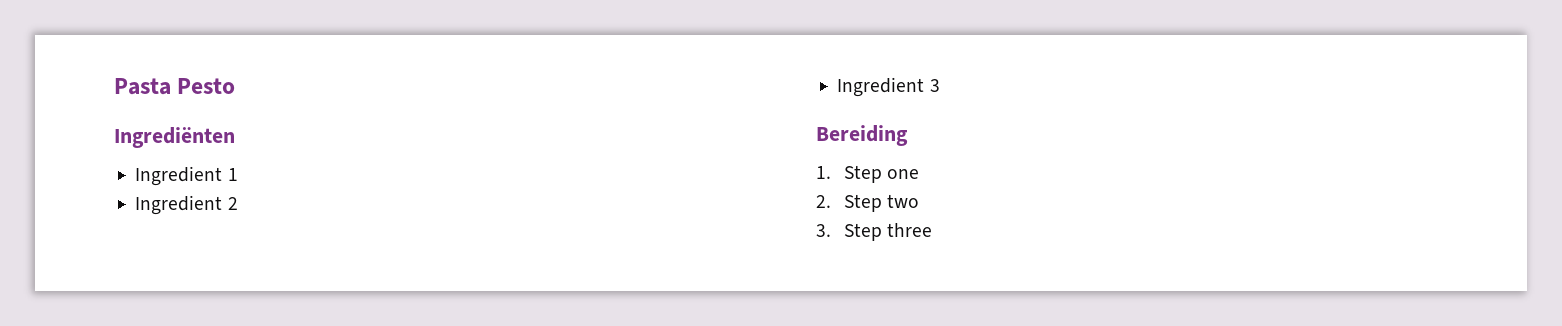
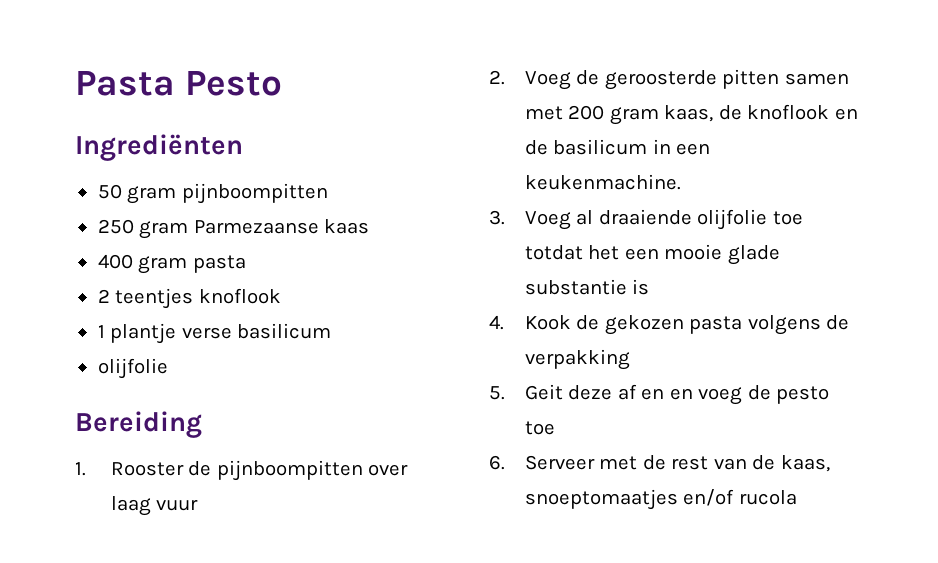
- Ingredient 1
- Ingredient 2
- Ingredient 3
+ 50 gram pijnboompitten
+ 250 gram Parmezaanse kaas
+ 400 gram pasta
+ 2 teentjes knoflook
+ 1 plantje verse basilicum
+ olijfolie
  Bereiding
- 1. Step one
- 2. Step two
- 3. Step three
+ 1. Rooster de pijnboompitten over laag vuur
+ 2. Voeg de geroosterde pitten samen met 200 gram kaas, de knoflook en de basilicum in een keukenmachine.
+ 3. Voeg al draaiende olijfolie toe totdat het een mooie glade substantie is
+ 4. Kook de gekozen pasta volgens de verpakking
+ 5. Geit deze af en en voeg de pesto toe
+ 6. Serveer met de rest van de kaas, snoeptomaatjes en/of rucola

